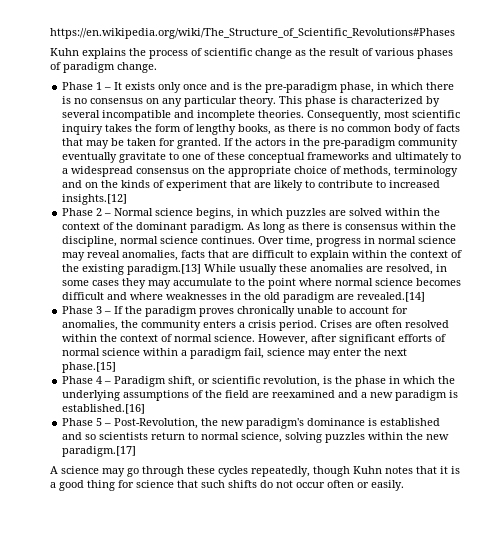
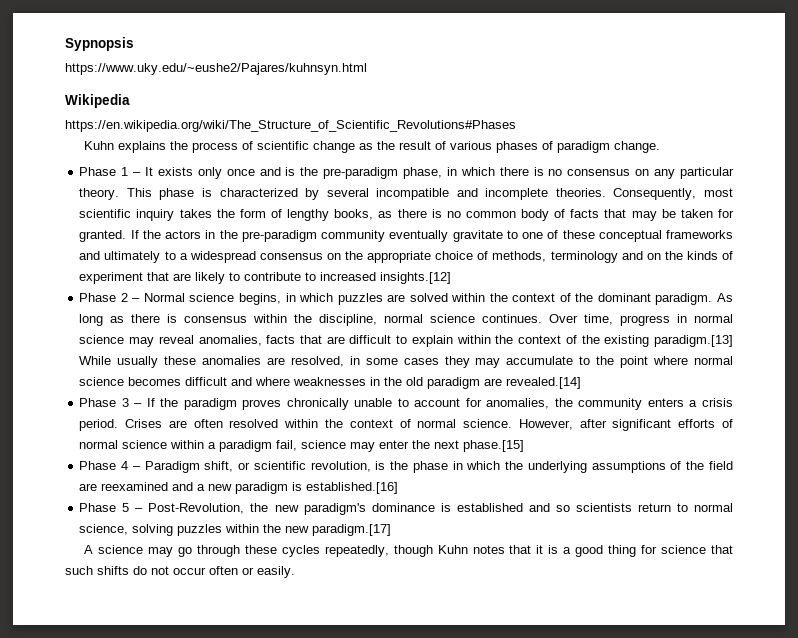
+ Sypnopsis
+ https://www.uky.edu/~eushe2/Pajares/kuhnsyn.html
+ Wikipedia

